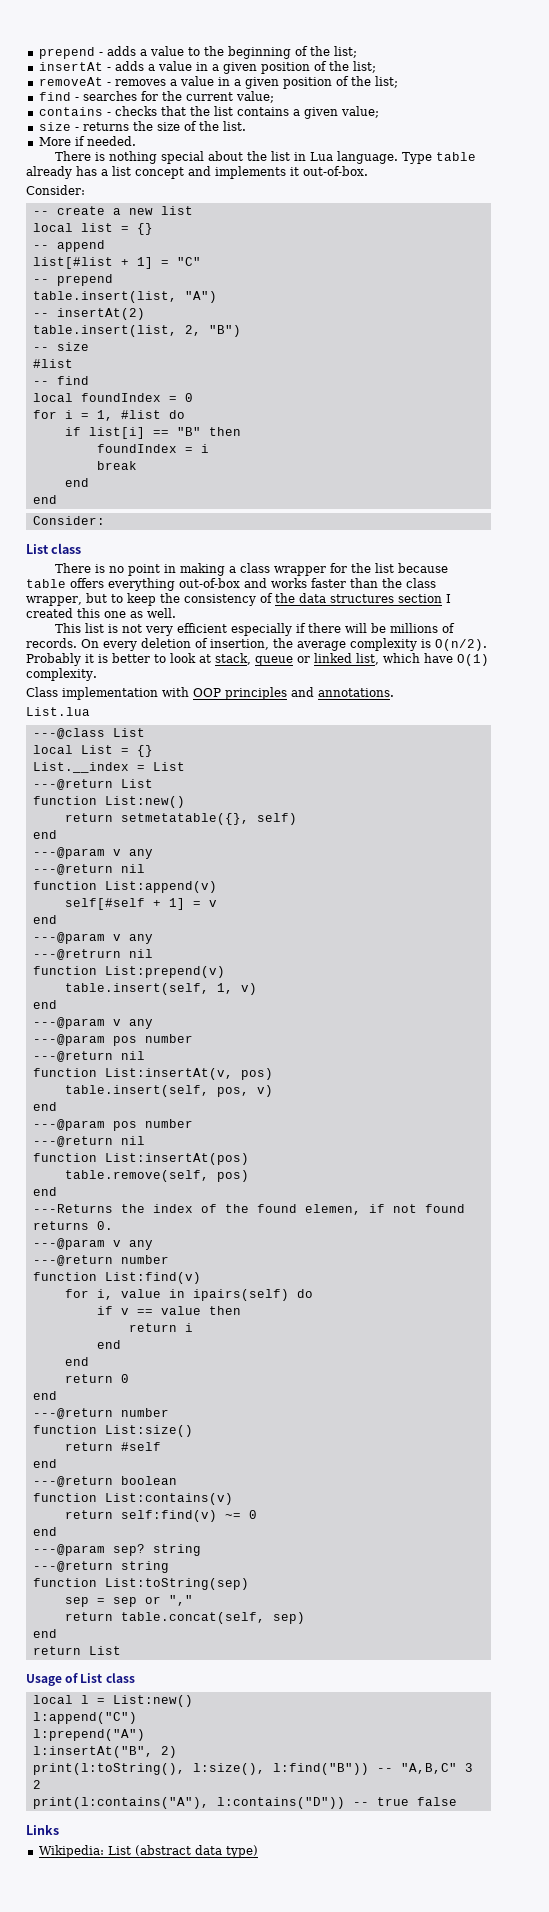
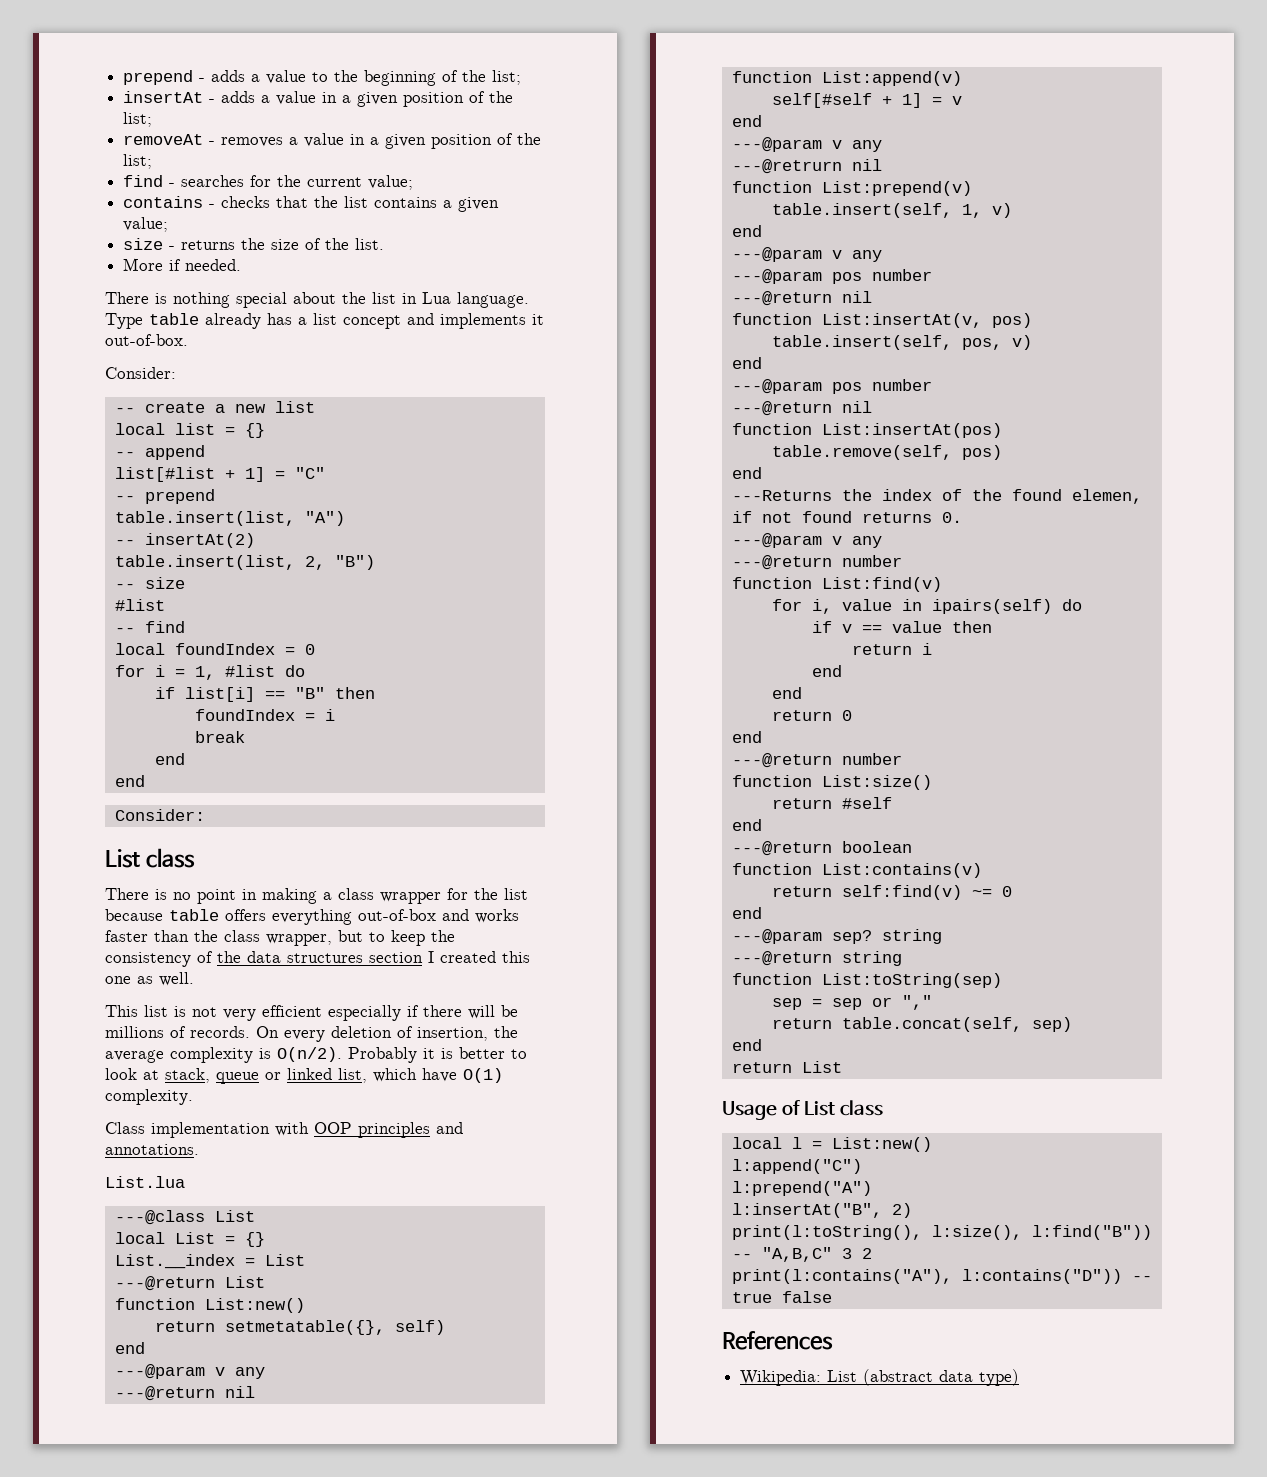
- Links
+ References

